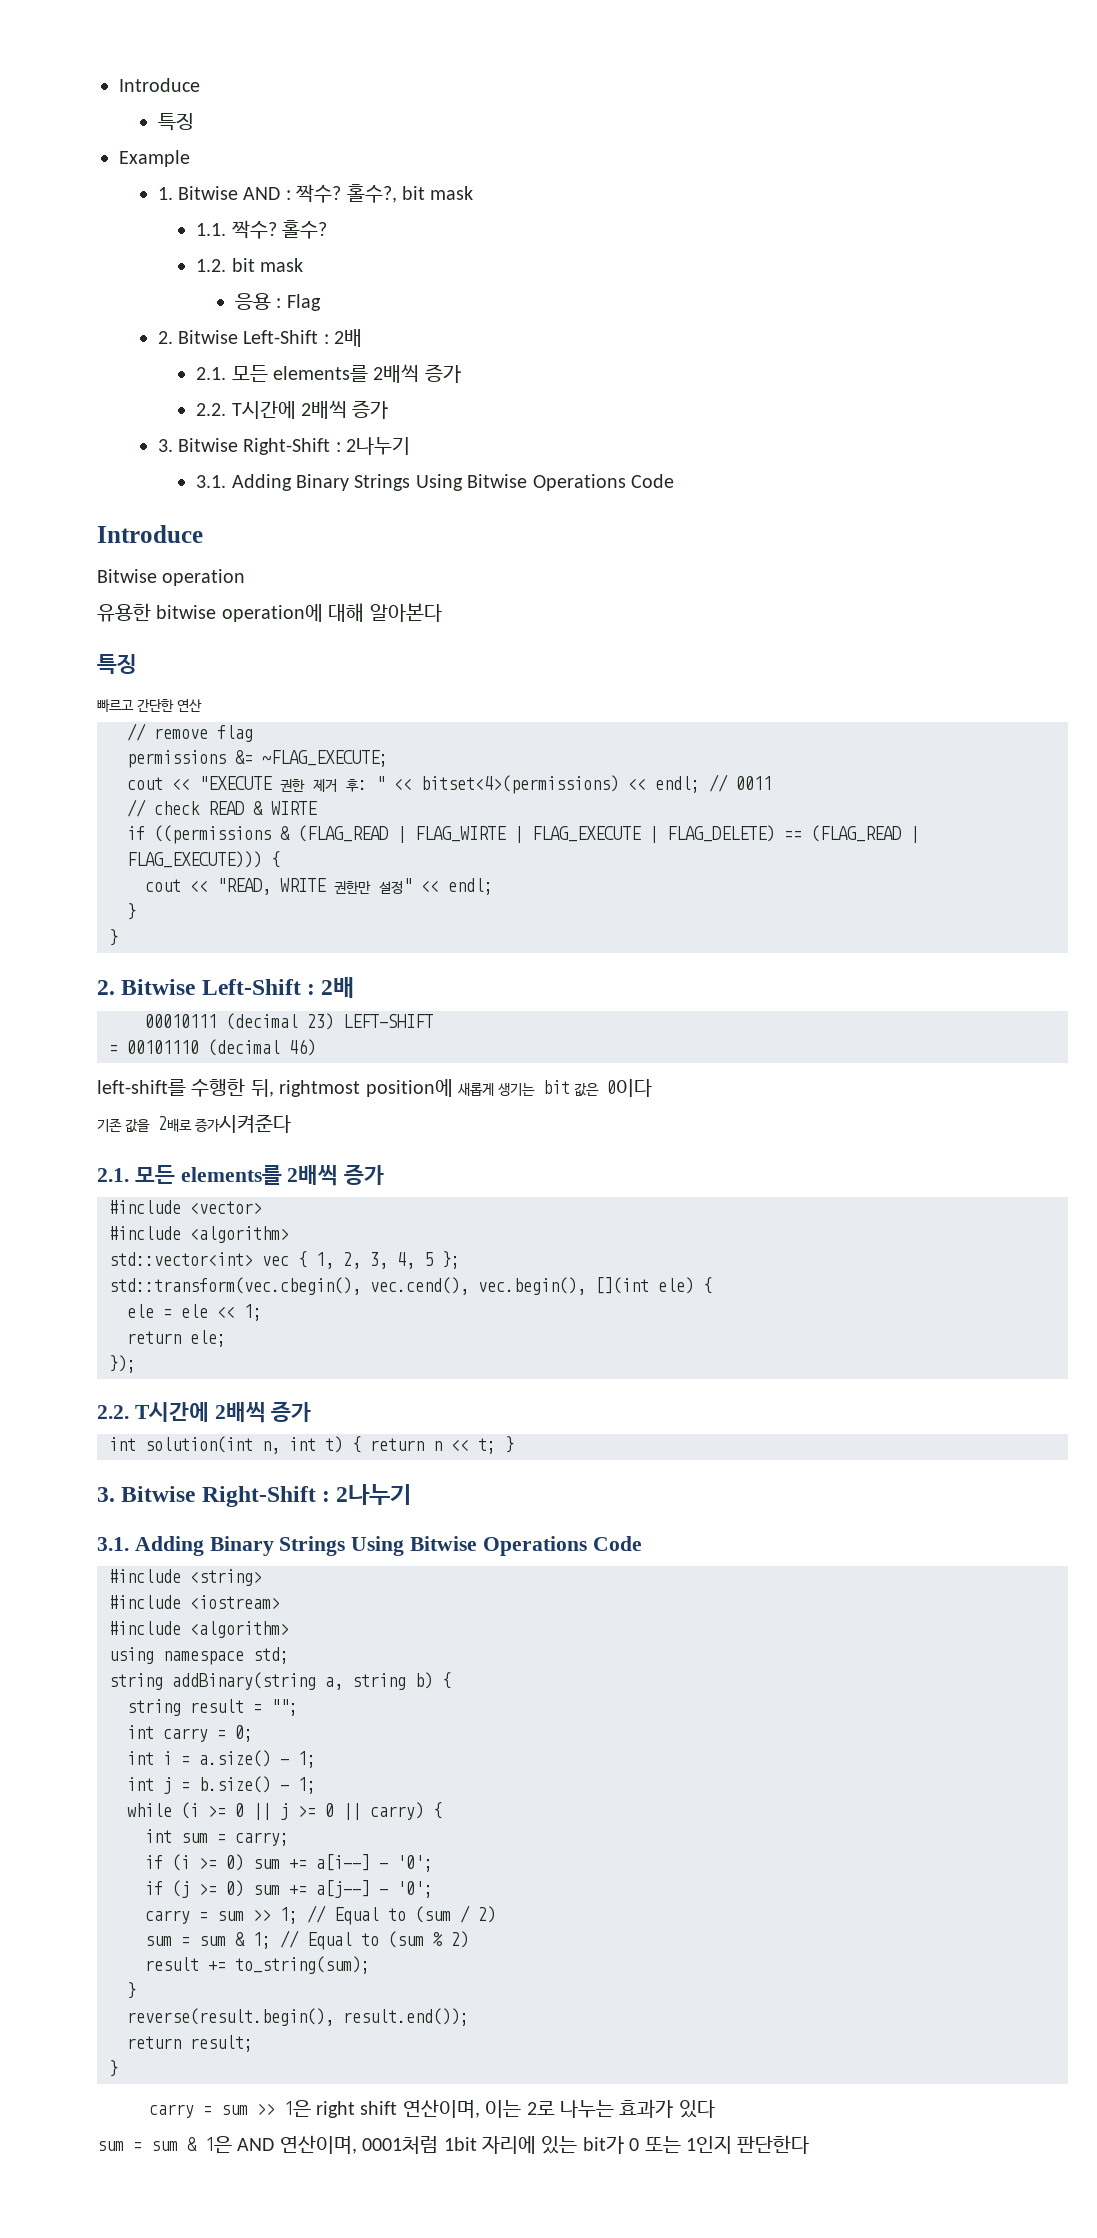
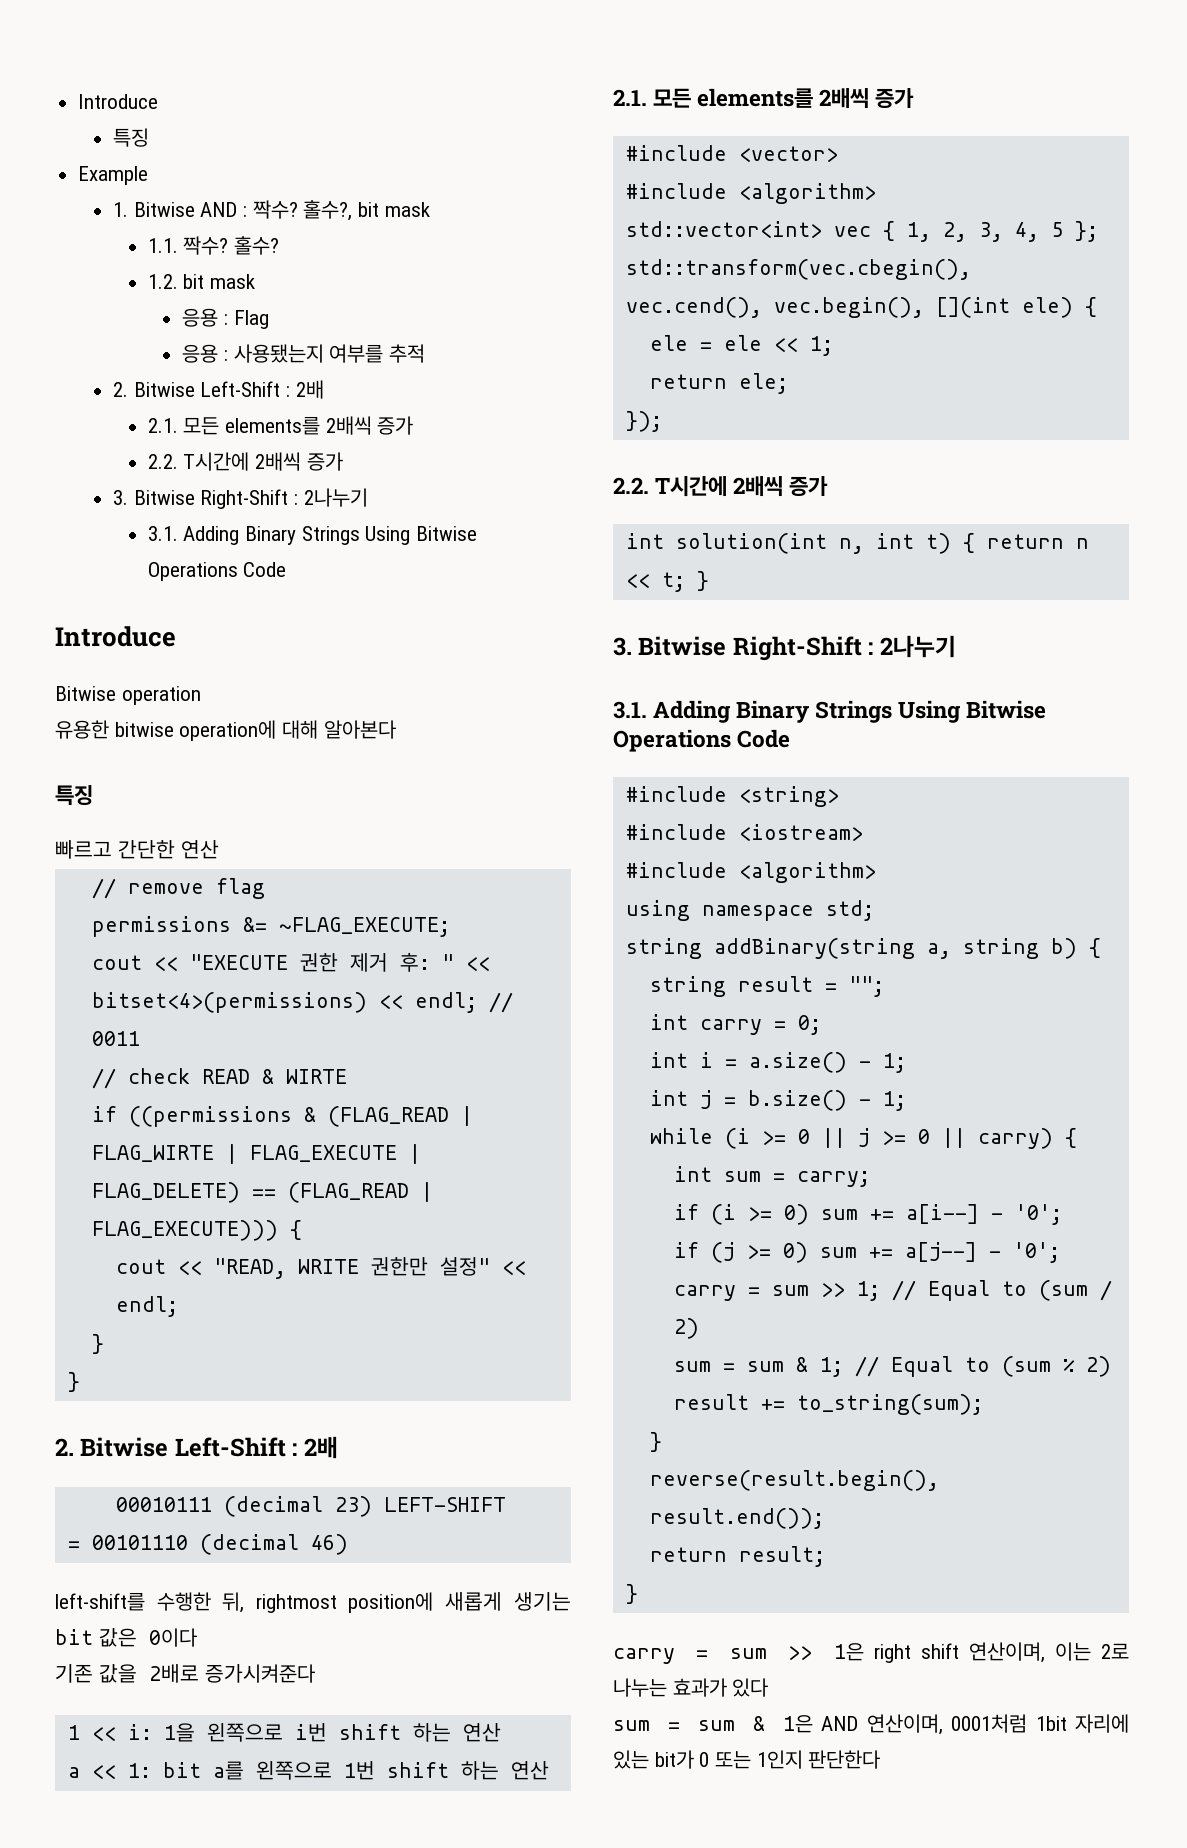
+ 응용 : 사용됐는지 여부를 추적
+ 1 << i: 1을 왼쪽으로 i번 shift 하는 연산
+ a << 1: bit a를 왼쪽으로 1번 shift 하는 연산

